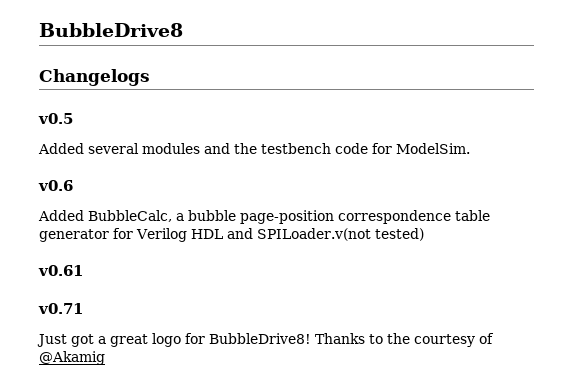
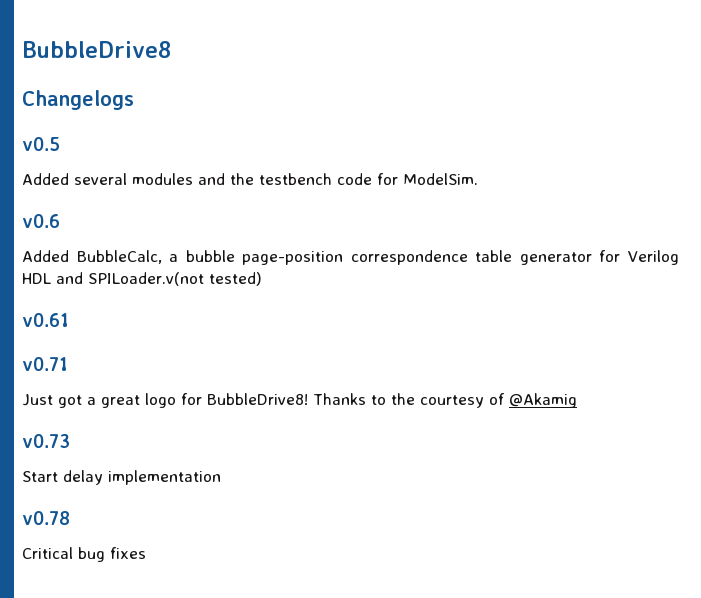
+ v0.73
+ Start delay implementation
+ v0.78
+ Critical bug fixes

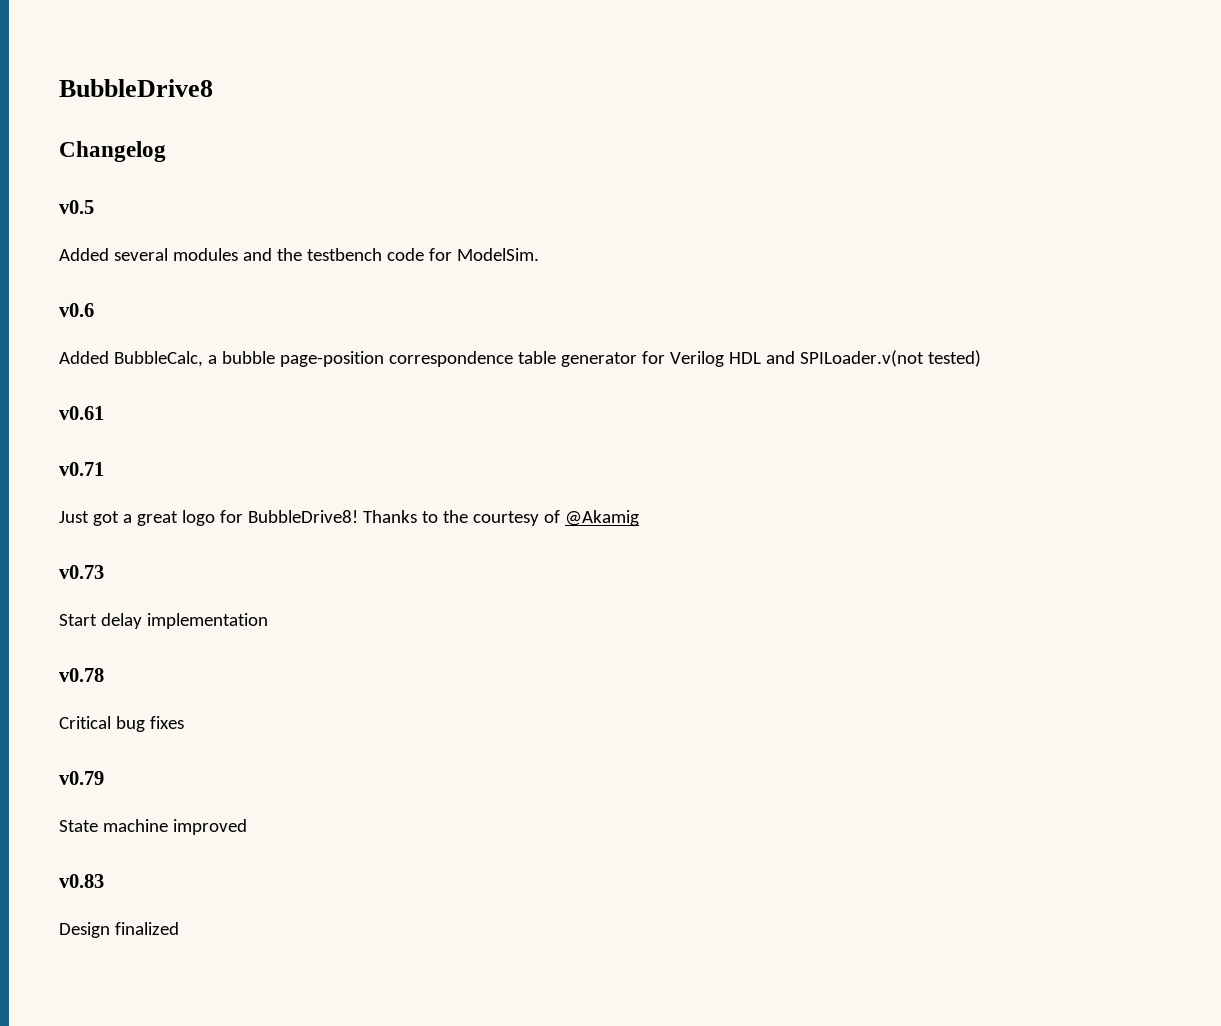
- Changelogs
+ Changelog
+ v0.79
+ State machine improved
+ v0.83
+ Design finalized

